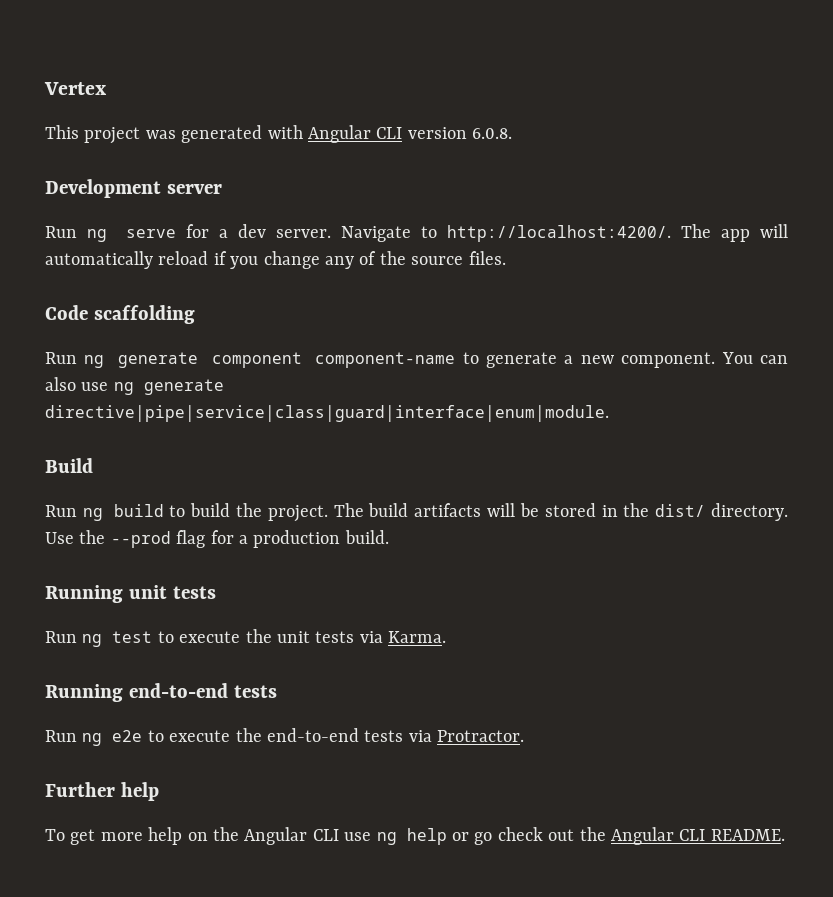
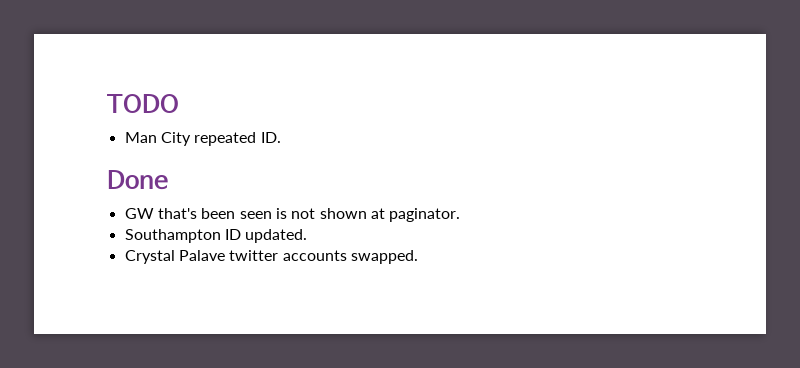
- Vertex
- This project was generated with Angular CLI version 6.0.8.
- Development server
- Run ng serve for a dev server. Navigate to http://localhost:4200/. The app will automatically reload if you change any of the source files.
- Code scaffolding
- Run ng generate component component-name to generate a new component. You can also use ng generate directive|pipe|service|class|guard|interface|enum|module.
- Build
- Run ng build to build the project. The build artifacts will be stored in the dist/ directory. Use the --prod flag for a production build.
- Running unit tests
- Run ng test to execute the unit tests via Karma.
- Running end-to-end tests
- Run ng e2e to execute the end-to-end tests via Protractor.
- Further help
- To get more help on the Angular CLI use ng help or go check out the Angular CLI README.
+ TODO
+ Man City repeated ID.
+ Done
+ GW that's been seen is not shown at paginator.
+ Southampton ID updated.
+ Crystal Palave twitter accounts swapped.

